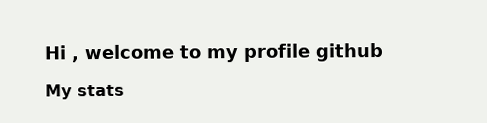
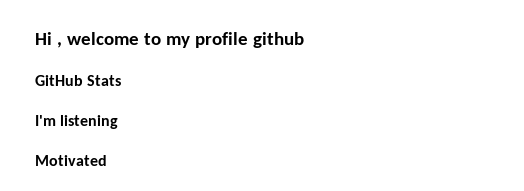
- My stats
+ GitHub Stats
+ I'm listening
+ Motivated

